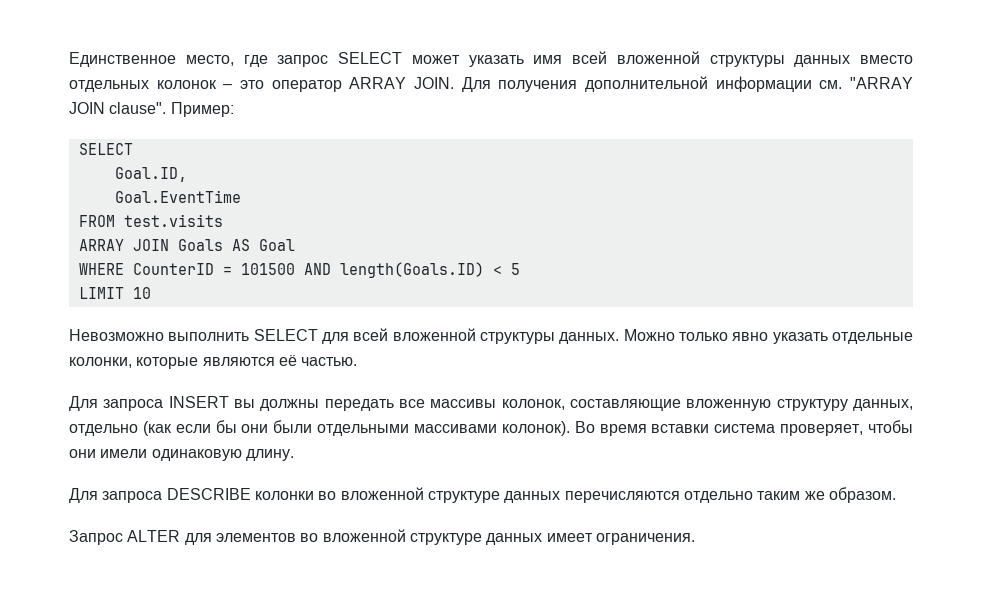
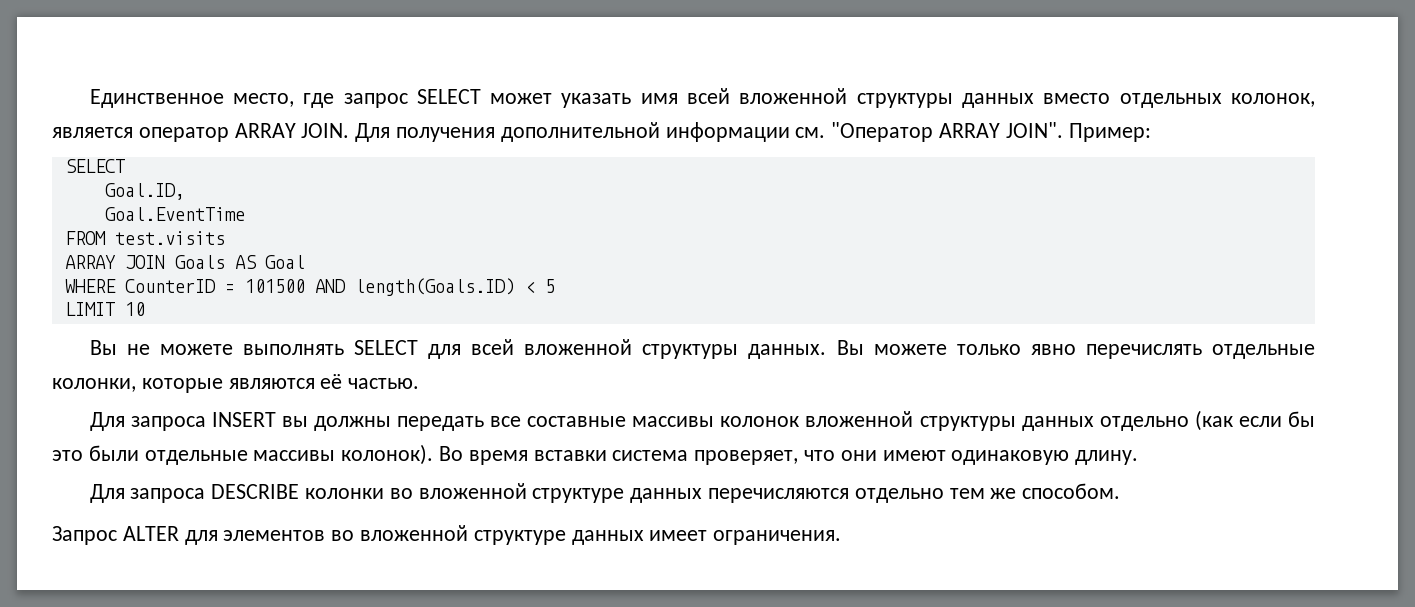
- Единственное место, где запрос SELECT может указать имя всей вложенной структуры данных вместо отдельных колонок – это оператор ARRAY JOIN.
+ Единственное место, где запрос SELECT может указать имя всей вложенной структуры данных вместо отдельных колонок, является оператор ARRAY JOIN.
- Для получения дополнительной информации см. "ARRAY JOIN clause".
+ Для получения дополнительной информации см. "Оператор ARRAY JOIN".
- Невозможно выполнить SELECT для всей вложенной структуры данных.
+ Вы не можете выполнять SELECT для всей вложенной структуры данных.
- Можно только явно указать отдельные колонки, которые являются её частью.
+ Вы можете только явно перечислять отдельные колонки, которые являются её частью.
- Для запроса INSERT вы должны передать все массивы колонок, составляющие вложенную структуру данных, отдельно (как если бы они были отдельными массивами колонок).
+ Для запроса INSERT вы должны передать все составные массивы колонок вложенной структуры данных отдельно (как если бы это были отдельные массивы колонок).
- Во время вставки система проверяет, чтобы они имели одинаковую длину.
+ Во время вставки система проверяет, что они имеют одинаковую длину.
- Для запроса DESCRIBE колонки во вложенной структуре данных перечисляются отдельно таким же образом.
+ Для запроса DESCRIBE колонки во вложенной структуре данных перечисляются отдельно тем же способом.

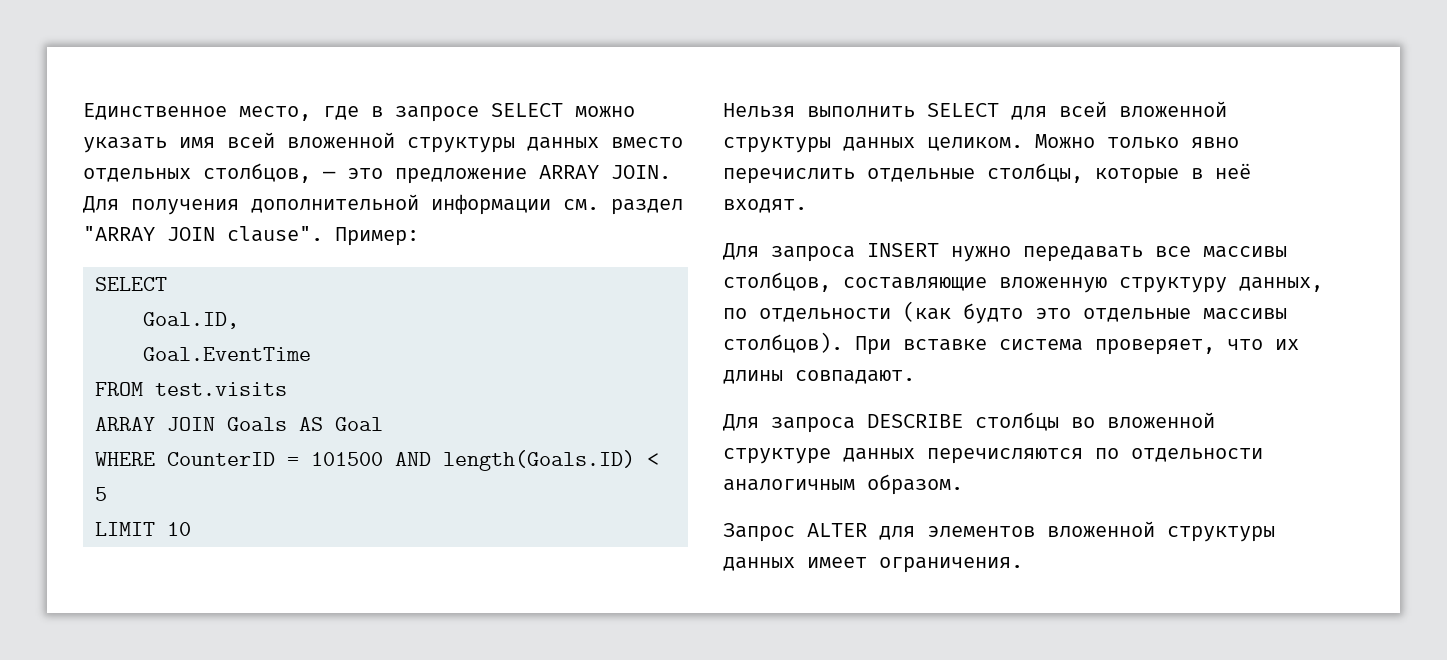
- Единственное место, где запрос SELECT может указать имя всей вложенной структуры данных вместо отдельных колонок, является оператор ARRAY JOIN.
+ Единственное место, где в запросе SELECT можно указать имя всей вложенной структуры данных вместо отдельных столбцов, — это предложение ARRAY JOIN.
- Для получения дополнительной информации см. "Оператор ARRAY JOIN".
+ Для получения дополнительной информации см. раздел "ARRAY JOIN clause".
- Вы не можете выполнять SELECT для всей вложенной структуры данных. Вы можете только явно перечислять отдельные колонки, которые являются её частью.
- Для запроса INSERT вы должны передать все составные массивы колонок вложенной структуры данных отдельно (как если бы это были отдельные массивы колонок). Во время вставки система проверяет, что они имеют одинаковую длину.
+ Нельзя выполнить SELECT для всей вложенной структуры данных целиком. Можно только явно перечислить отдельные столбцы, которые в неё входят.
+ Для запроса INSERT нужно передавать все массивы столбцов, составляющие вложенную структуру данных, по отдельности (как будто это отдельные массивы столбцов). При вставке система проверяет, что их длины совпадают.
- Для запроса DESCRIBE колонки во вложенной структуре данных перечисляются отдельно тем же способом.
+ Для запроса DESCRIBE столбцы во вложенной структуре данных перечисляются по отдельности аналогичным образом.
- Запрос ALTER для элементов во вложенной структуре данных имеет ограничения.
+ Запрос ALTER для элементов вложенной структуры данных имеет ограничения.

